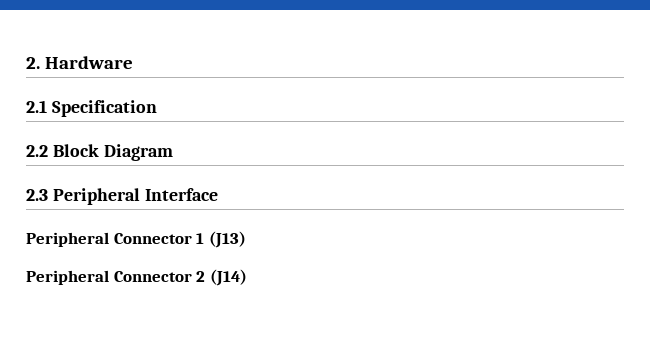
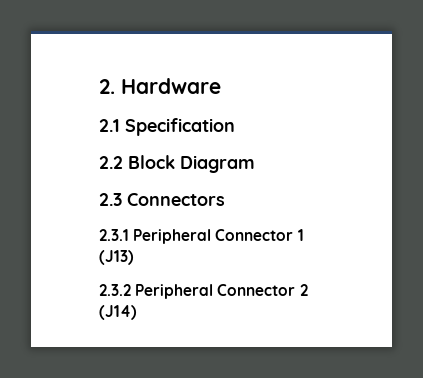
- 2.3 Peripheral Interface
- Peripheral Connector 1 (J13)
+ 2.3 Connectors
+ 2.3.1 Peripheral Connector 1 (J13)
- Peripheral Connector 2 (J14)
+ 2.3.2 Peripheral Connector 2 (J14)

